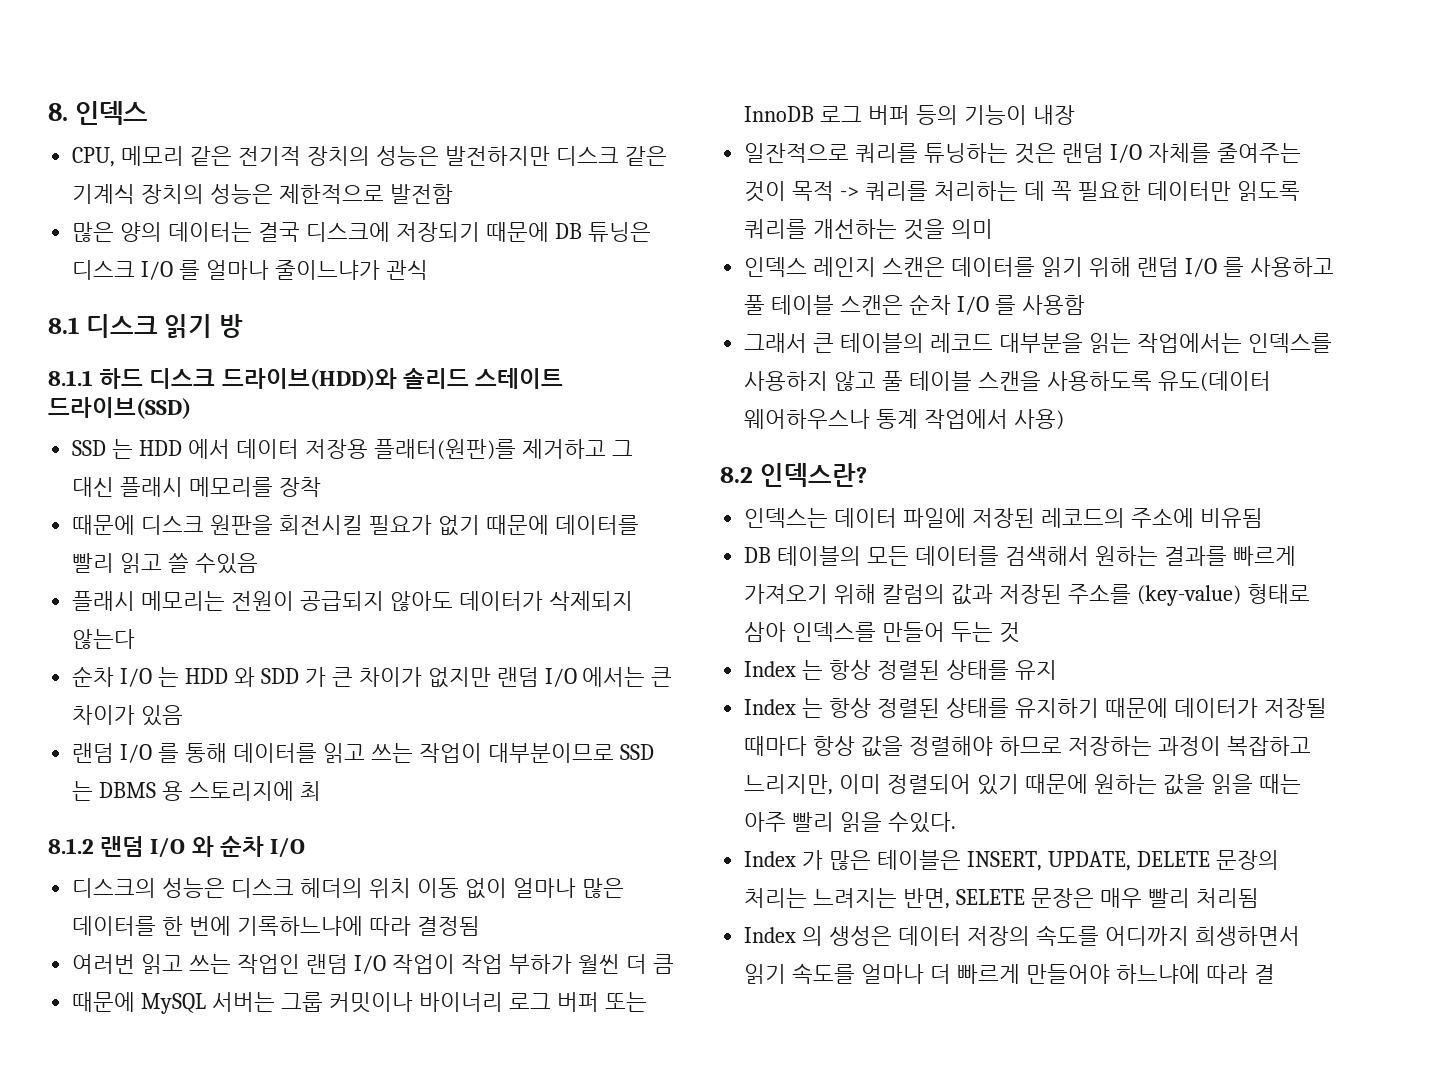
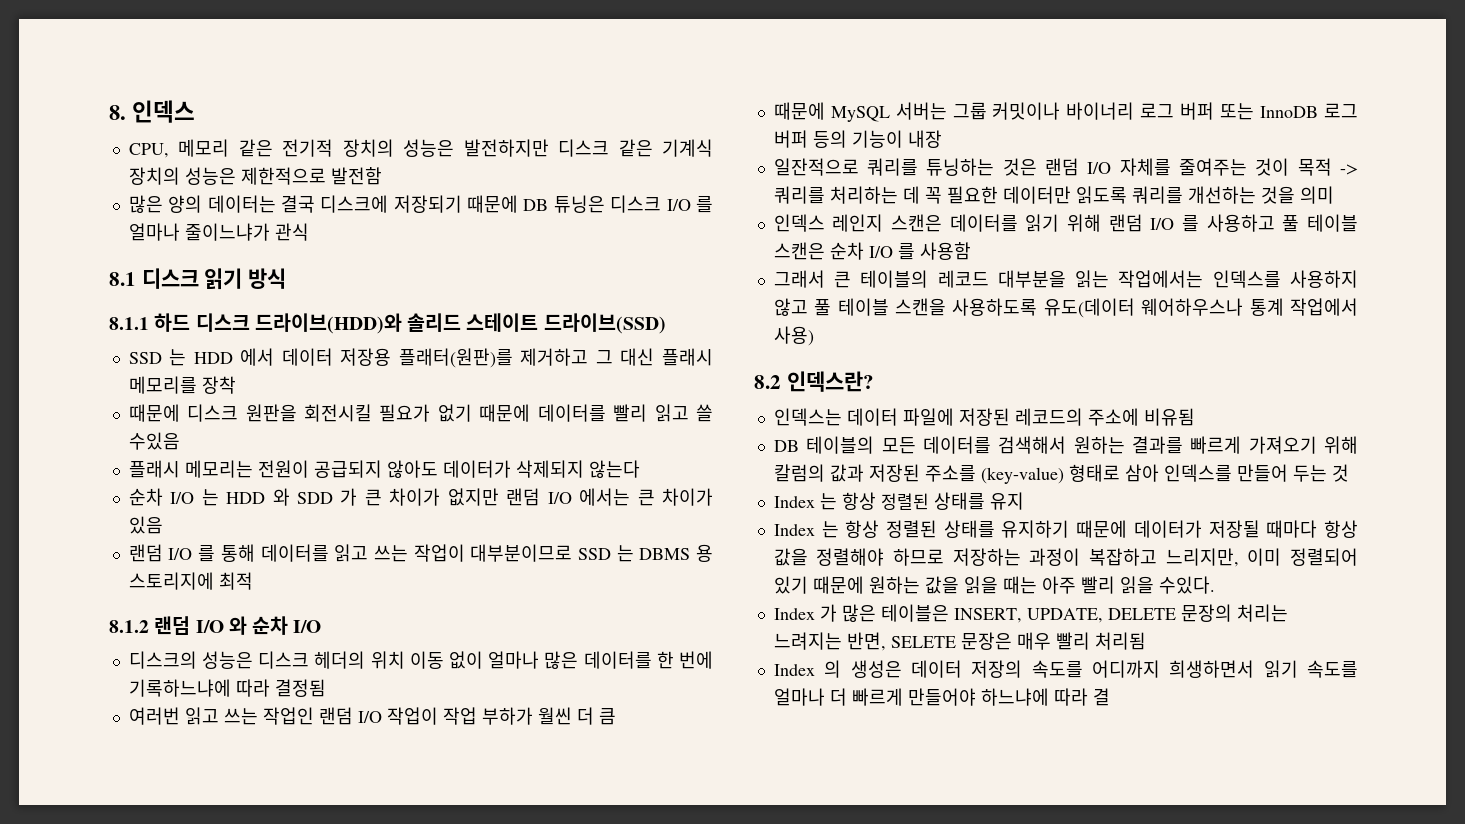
- 8.1 디스크 읽기 방
+ 8.1 디스크 읽기 방식
- 랜덤 I/O 를 통해 데이터를 읽고 쓰는 작업이 대부분이므로 SSD 는 DBMS 용 스토리지에 최
+ 랜덤 I/O 를 통해 데이터를 읽고 쓰는 작업이 대부분이므로 SSD 는 DBMS 용 스토리지에 최적

